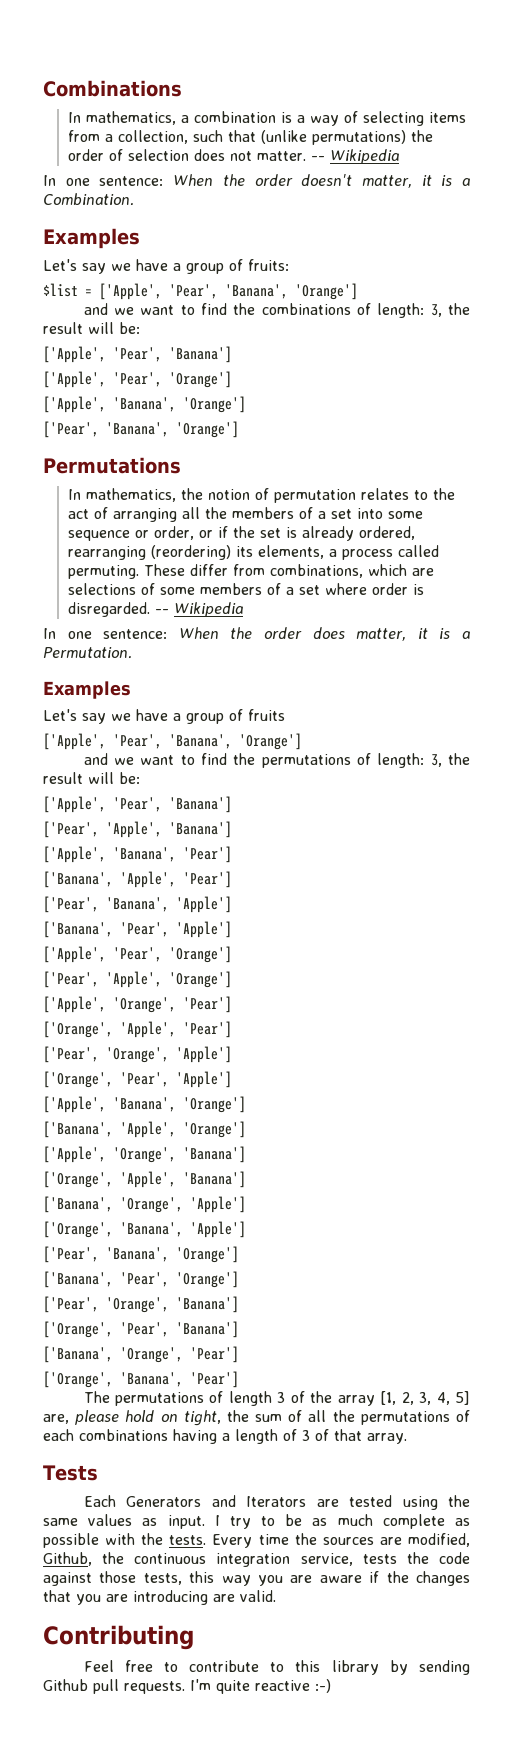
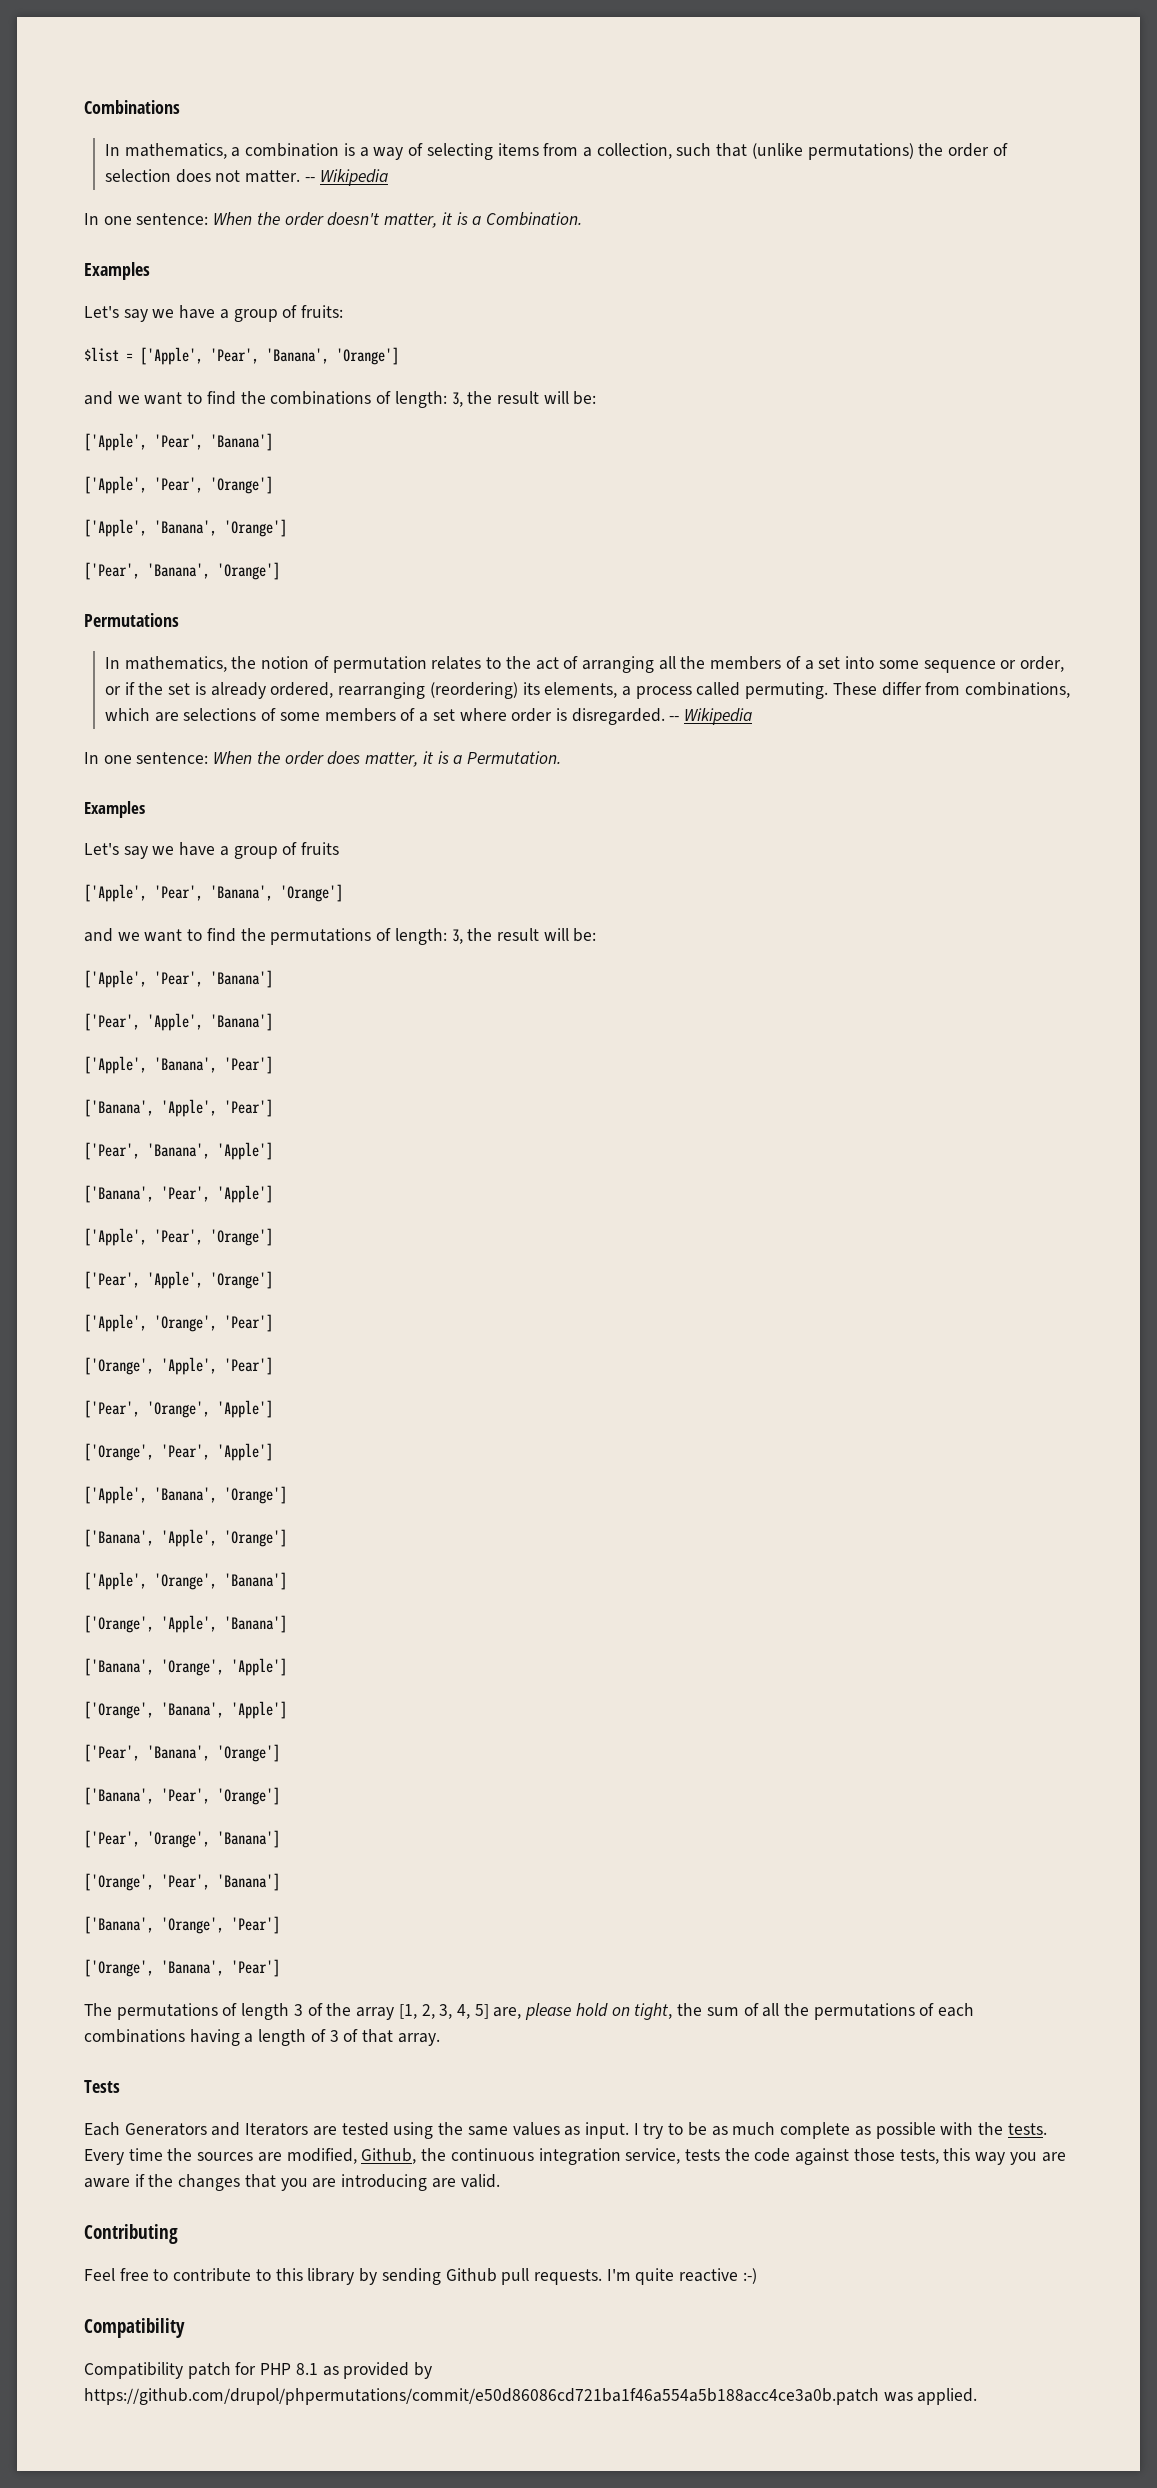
  I'm quite reactive :-)
+ Compatibility
+ Compatibility patch for PHP 8.1 as provided by https://github.com/drupol/phpermutations/commit/e50d86086cd721ba1f46a554a5b188acc4ce3a0b.patch was applied.

